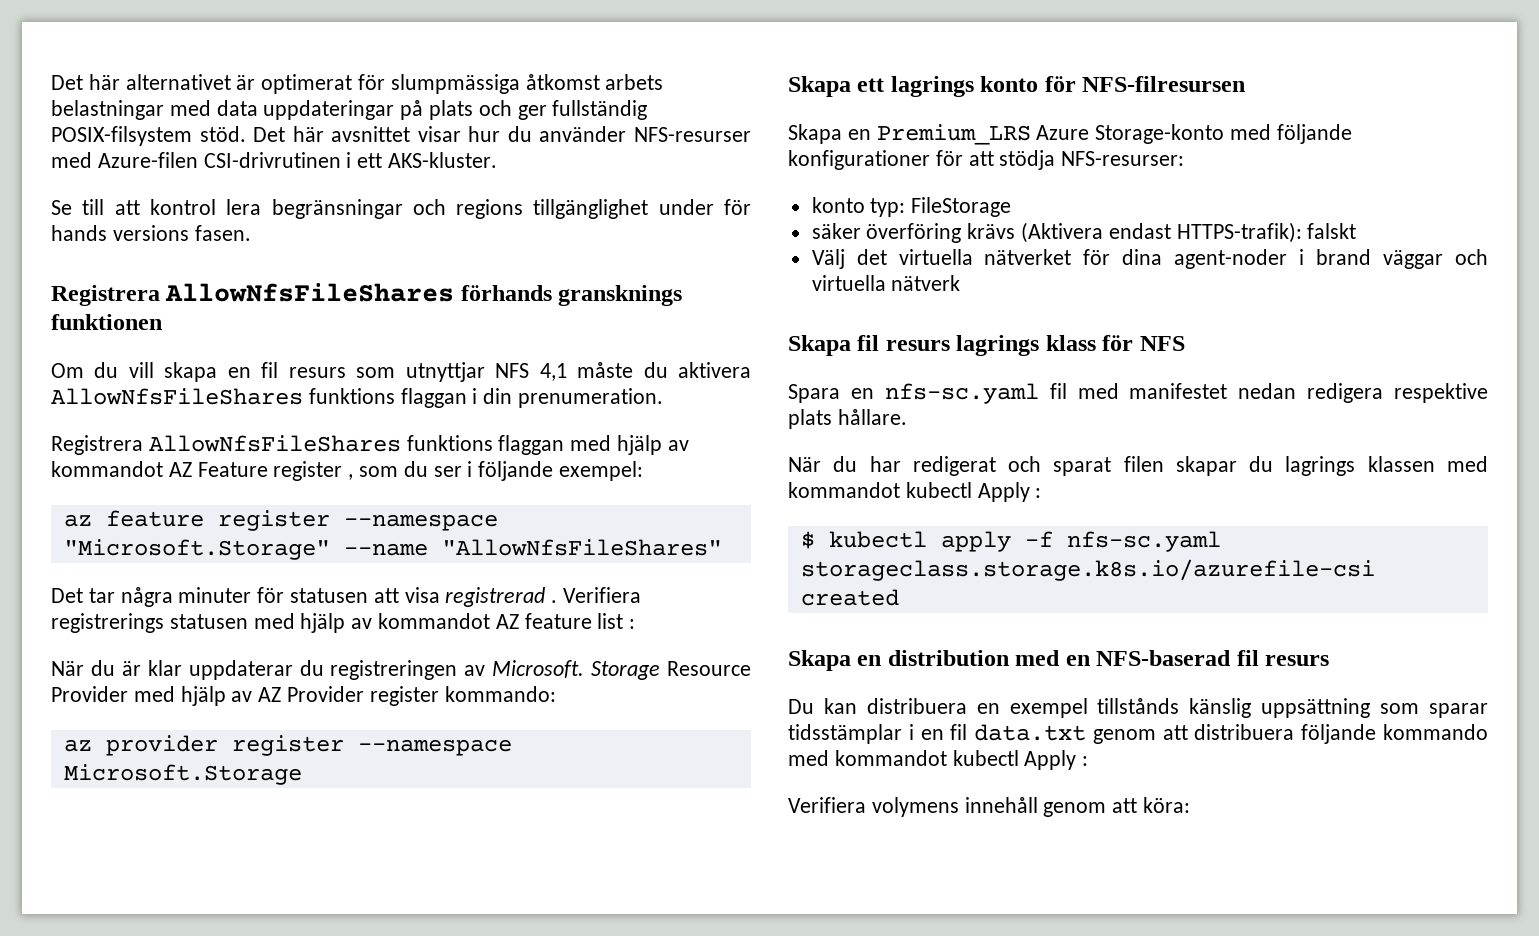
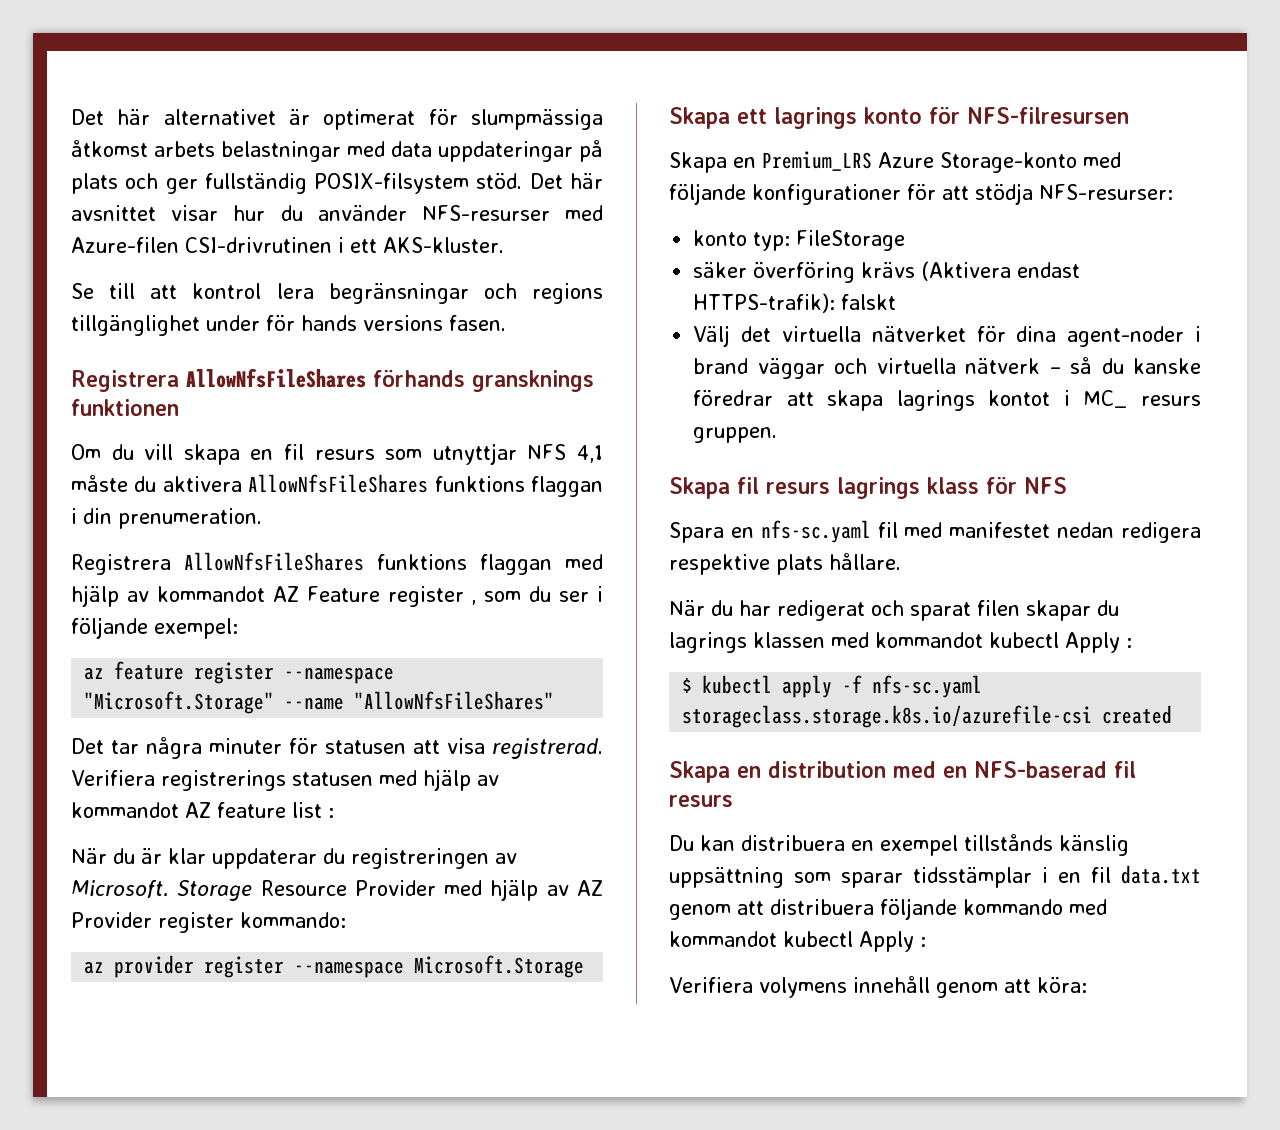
- Det tar några minuter för statusen att visa registrerad .
+ Det tar några minuter för statusen att visa registrerad.
- Välj det virtuella nätverket för dina agent-noder i brand väggar och virtuella nätverk
+ Välj det virtuella nätverket för dina agent-noder i brand väggar och virtuella nätverk – så du kanske föredrar att skapa lagrings kontot i MC_ resurs gruppen.

